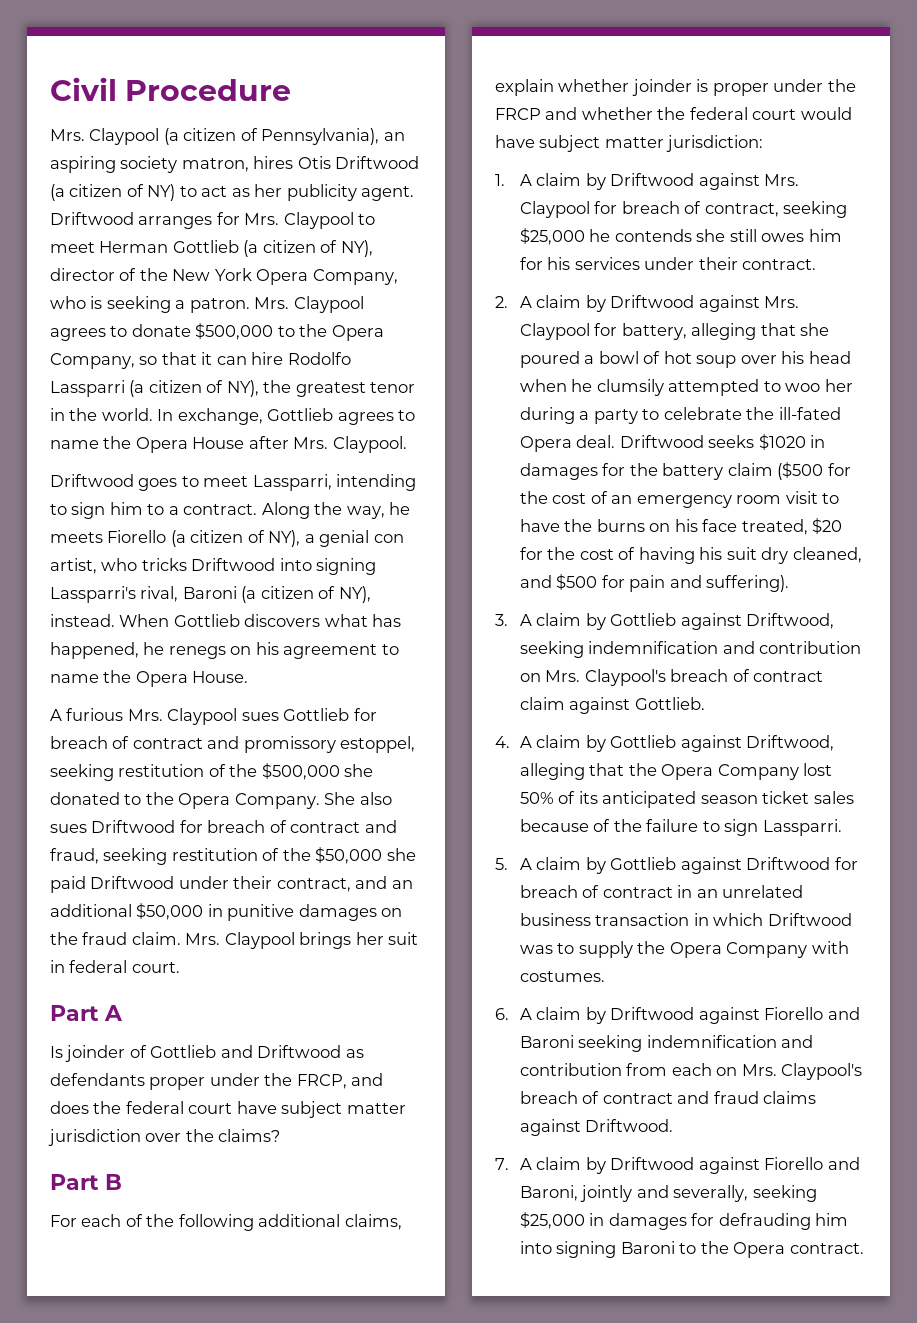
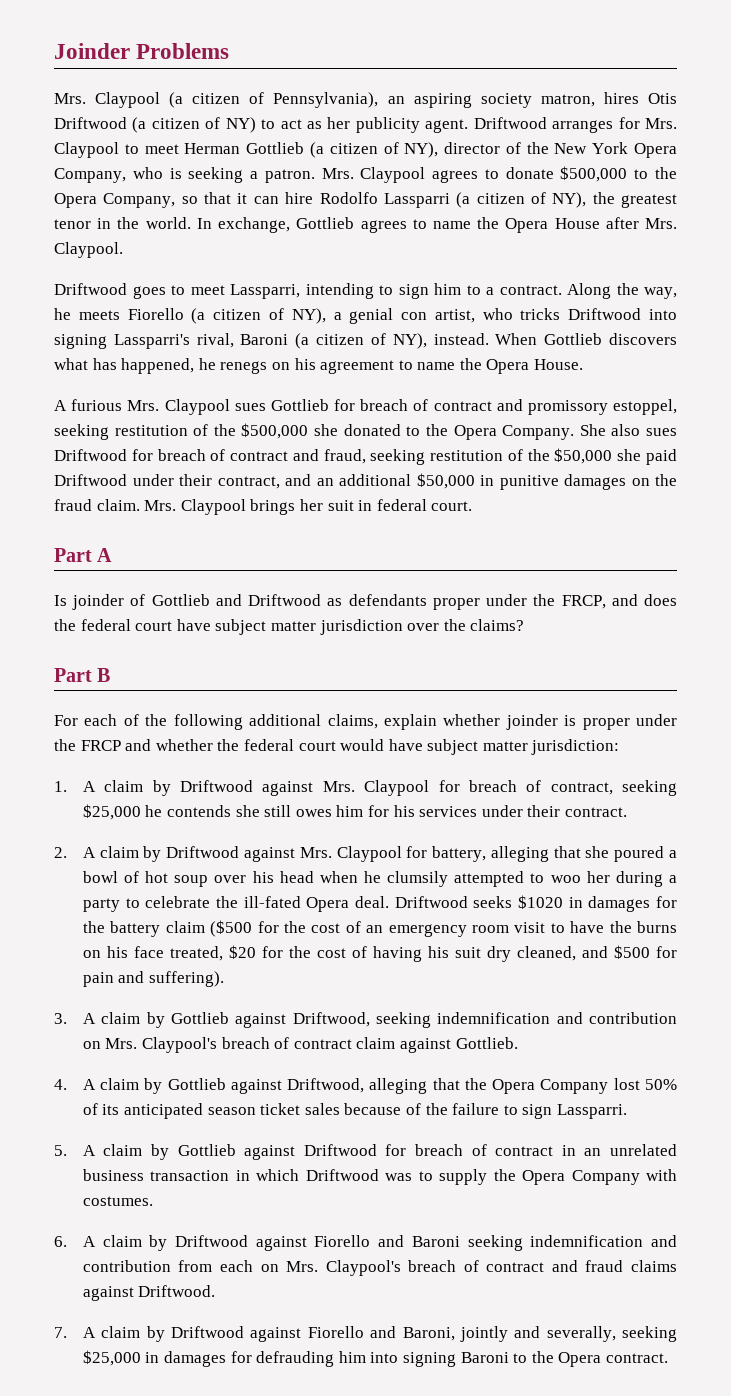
- Civil Procedure
+ Joinder Problems

